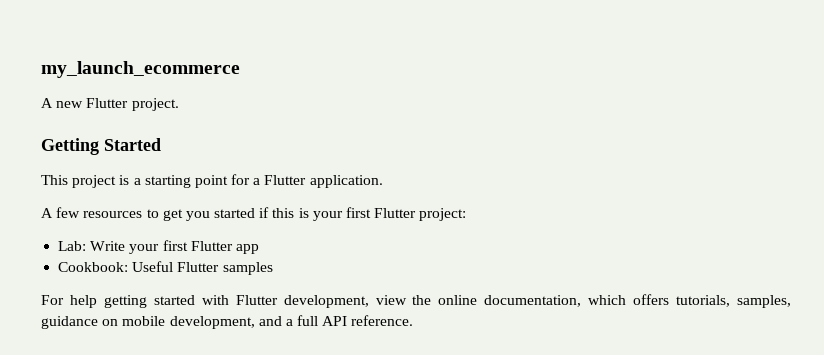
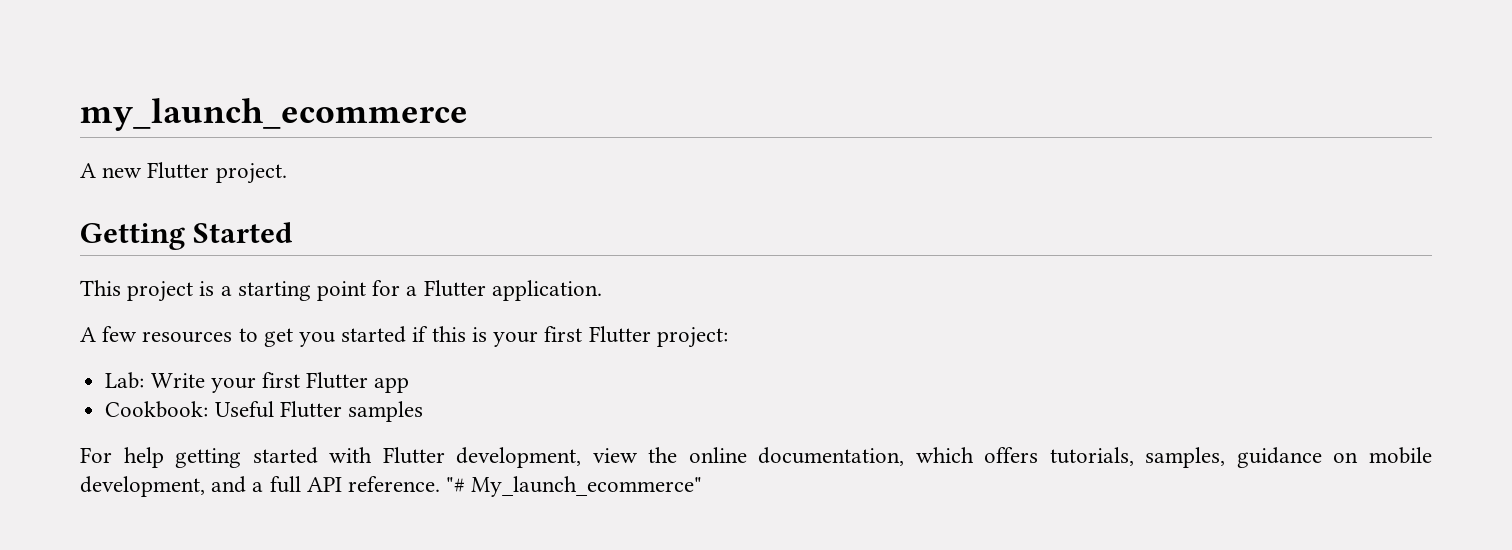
+ "# My_launch_ecommerce"

